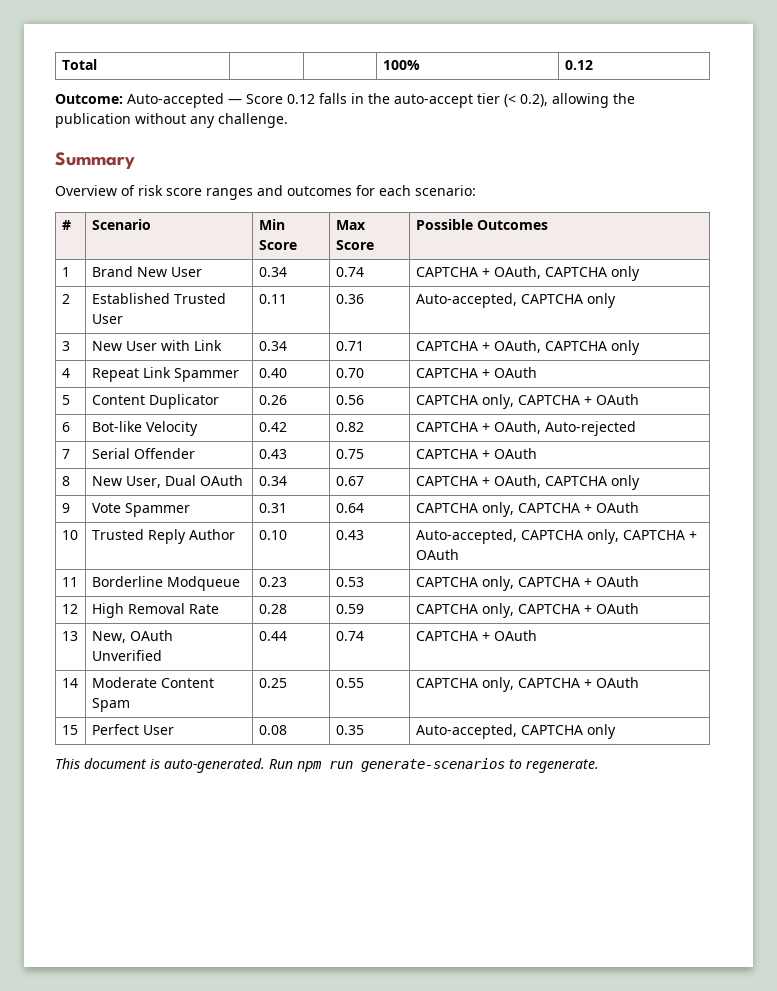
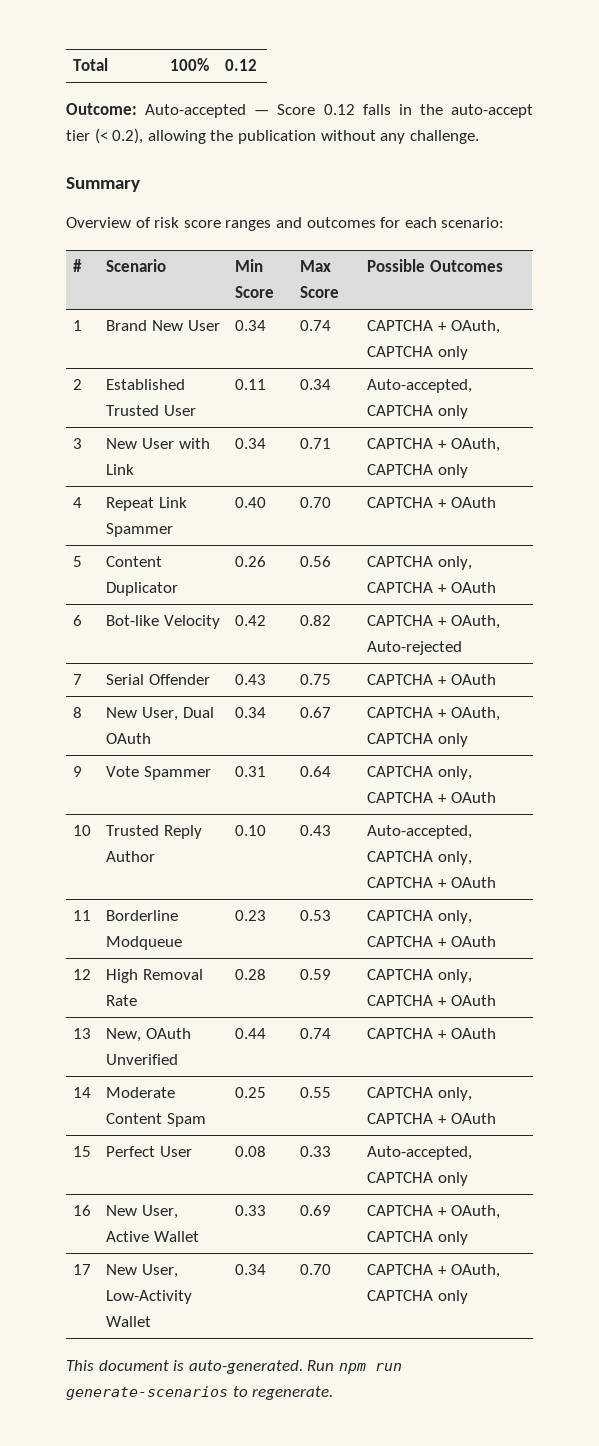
- 2 | Established Trusted User | 0.11 | 0.36 | Auto-accepted, CAPTCHA only
+ 2 | Established Trusted User | 0.11 | 0.34 | Auto-accepted, CAPTCHA only
- 15 | Perfect User | 0.08 | 0.35 | Auto-accepted, CAPTCHA only
+ 15 | Perfect User | 0.08 | 0.33 | Auto-accepted, CAPTCHA only
+ 16 | New User, Active Wallet | 0.33 | 0.69 | CAPTCHA + OAuth, CAPTCHA only
+ 17 | New User, Low-Activity Wallet | 0.34 | 0.70 | CAPTCHA + OAuth, CAPTCHA only

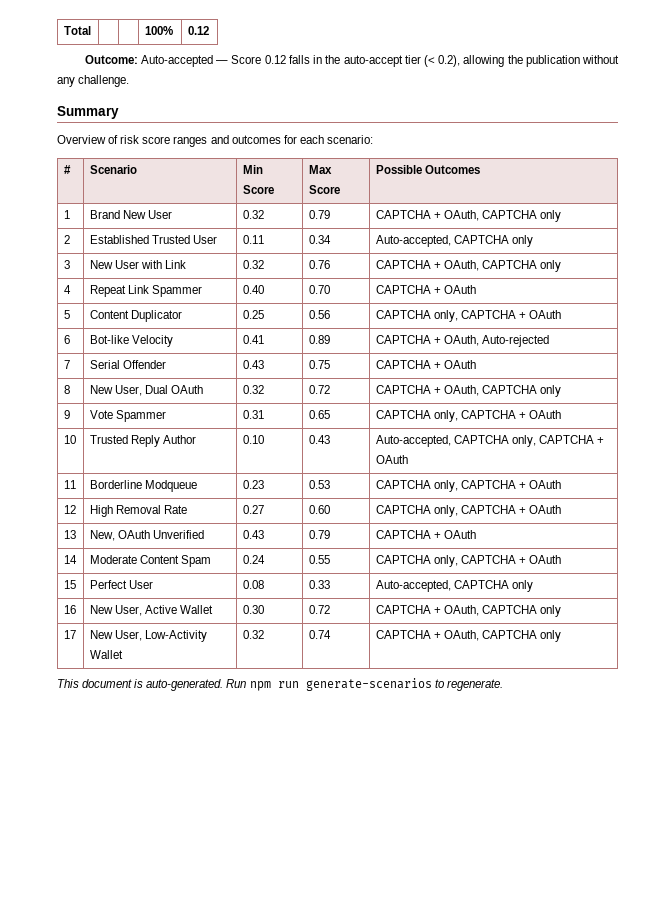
- 1 | Brand New User | 0.34 | 0.74 | CAPTCHA + OAuth, CAPTCHA only
+ 1 | Brand New User | 0.32 | 0.79 | CAPTCHA + OAuth, CAPTCHA only
- 3 | New User with Link | 0.34 | 0.71 | CAPTCHA + OAuth, CAPTCHA only
+ 3 | New User with Link | 0.32 | 0.76 | CAPTCHA + OAuth, CAPTCHA only
- 5 | Content Duplicator | 0.26 | 0.56 | CAPTCHA only, CAPTCHA + OAuth
+ 5 | Content Duplicator | 0.25 | 0.56 | CAPTCHA only, CAPTCHA + OAuth
- 6 | Bot-like Velocity | 0.42 | 0.82 | CAPTCHA + OAuth, Auto-rejected
+ 6 | Bot-like Velocity | 0.41 | 0.89 | CAPTCHA + OAuth, Auto-rejected
- 8 | New User, Dual OAuth | 0.34 | 0.67 | CAPTCHA + OAuth, CAPTCHA only
+ 8 | New User, Dual OAuth | 0.32 | 0.72 | CAPTCHA + OAuth, CAPTCHA only
- 9 | Vote Spammer | 0.31 | 0.64 | CAPTCHA only, CAPTCHA + OAuth
+ 9 | Vote Spammer | 0.31 | 0.65 | CAPTCHA only, CAPTCHA + OAuth
- 12 | High Removal Rate | 0.28 | 0.59 | CAPTCHA only, CAPTCHA + OAuth
+ 12 | High Removal Rate | 0.27 | 0.60 | CAPTCHA only, CAPTCHA + OAuth
- 13 | New, OAuth Unverified | 0.44 | 0.74 | CAPTCHA + OAuth
+ 13 | New, OAuth Unverified | 0.43 | 0.79 | CAPTCHA + OAuth
- 14 | Moderate Content Spam | 0.25 | 0.55 | CAPTCHA only, CAPTCHA + OAuth
+ 14 | Moderate Content Spam | 0.24 | 0.55 | CAPTCHA only, CAPTCHA + OAuth
- 16 | New User, Active Wallet | 0.33 | 0.69 | CAPTCHA + OAuth, CAPTCHA only
+ 16 | New User, Active Wallet | 0.30 | 0.72 | CAPTCHA + OAuth, CAPTCHA only
- 17 | New User, Low-Activity Wallet | 0.34 | 0.70 | CAPTCHA + OAuth, CAPTCHA only
+ 17 | New User, Low-Activity Wallet | 0.32 | 0.74 | CAPTCHA + OAuth, CAPTCHA only

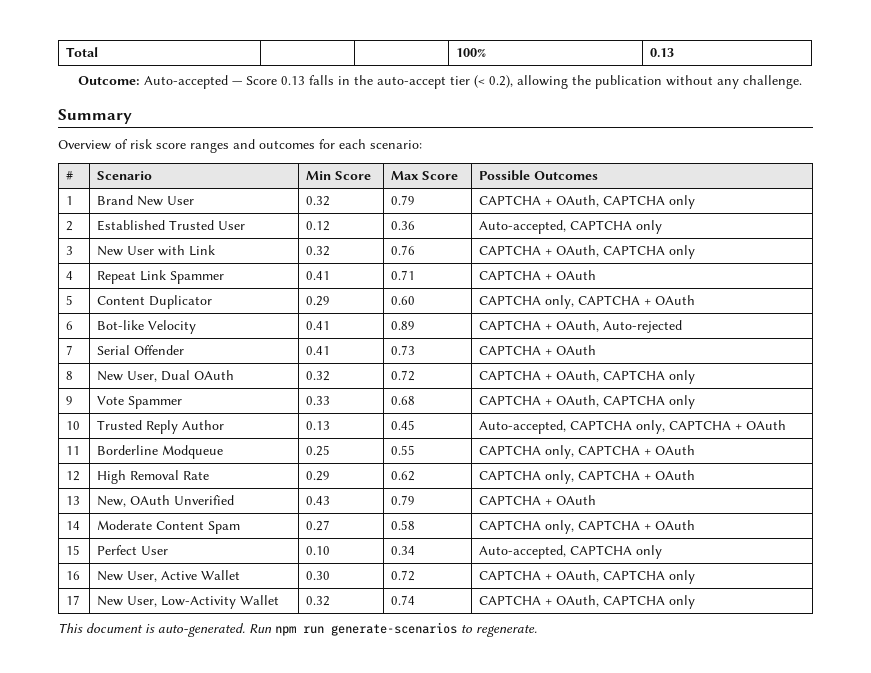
- Total | | | 100% | 0.12
+ Total | | | 100% | 0.13
- Outcome: Auto-accepted — Score 0.12 falls in the auto-accept tier (< 0.2), allowing the publication without any challenge.
+ Outcome: Auto-accepted — Score 0.13 falls in the auto-accept tier (< 0.2), allowing the publication without any challenge.
- 2 | Established Trusted User | 0.11 | 0.34 | Auto-accepted, CAPTCHA only
+ 2 | Established Trusted User | 0.12 | 0.36 | Auto-accepted, CAPTCHA only
- 4 | Repeat Link Spammer | 0.40 | 0.70 | CAPTCHA + OAuth
+ 4 | Repeat Link Spammer | 0.41 | 0.71 | CAPTCHA + OAuth
- 5 | Content Duplicator | 0.25 | 0.56 | CAPTCHA only, CAPTCHA + OAuth
+ 5 | Content Duplicator | 0.29 | 0.60 | CAPTCHA only, CAPTCHA + OAuth
- 7 | Serial Offender | 0.43 | 0.75 | CAPTCHA + OAuth
+ 7 | Serial Offender | 0.41 | 0.73 | CAPTCHA + OAuth
- 9 | Vote Spammer | 0.31 | 0.65 | CAPTCHA only, CAPTCHA + OAuth
+ 9 | Vote Spammer | 0.33 | 0.68 | CAPTCHA + OAuth, CAPTCHA only
- 10 | Trusted Reply Author | 0.10 | 0.43 | Auto-accepted, CAPTCHA only, CAPTCHA + OAuth
+ 10 | Trusted Reply Author | 0.13 | 0.45 | Auto-accepted, CAPTCHA only, CAPTCHA + OAuth
- 11 | Borderline Modqueue | 0.23 | 0.53 | CAPTCHA only, CAPTCHA + OAuth
+ 11 | Borderline Modqueue | 0.25 | 0.55 | CAPTCHA only, CAPTCHA + OAuth
- 12 | High Removal Rate | 0.27 | 0.60 | CAPTCHA only, CAPTCHA + OAuth
+ 12 | High Removal Rate | 0.29 | 0.62 | CAPTCHA only, CAPTCHA + OAuth
- 14 | Moderate Content Spam | 0.24 | 0.55 | CAPTCHA only, CAPTCHA + OAuth
+ 14 | Moderate Content Spam | 0.27 | 0.58 | CAPTCHA only, CAPTCHA + OAuth
- 15 | Perfect User | 0.08 | 0.33 | Auto-accepted, CAPTCHA only
+ 15 | Perfect User | 0.10 | 0.34 | Auto-accepted, CAPTCHA only

